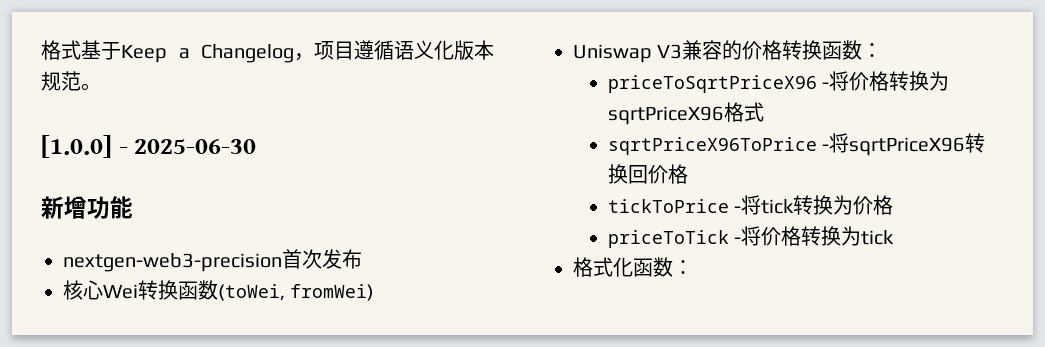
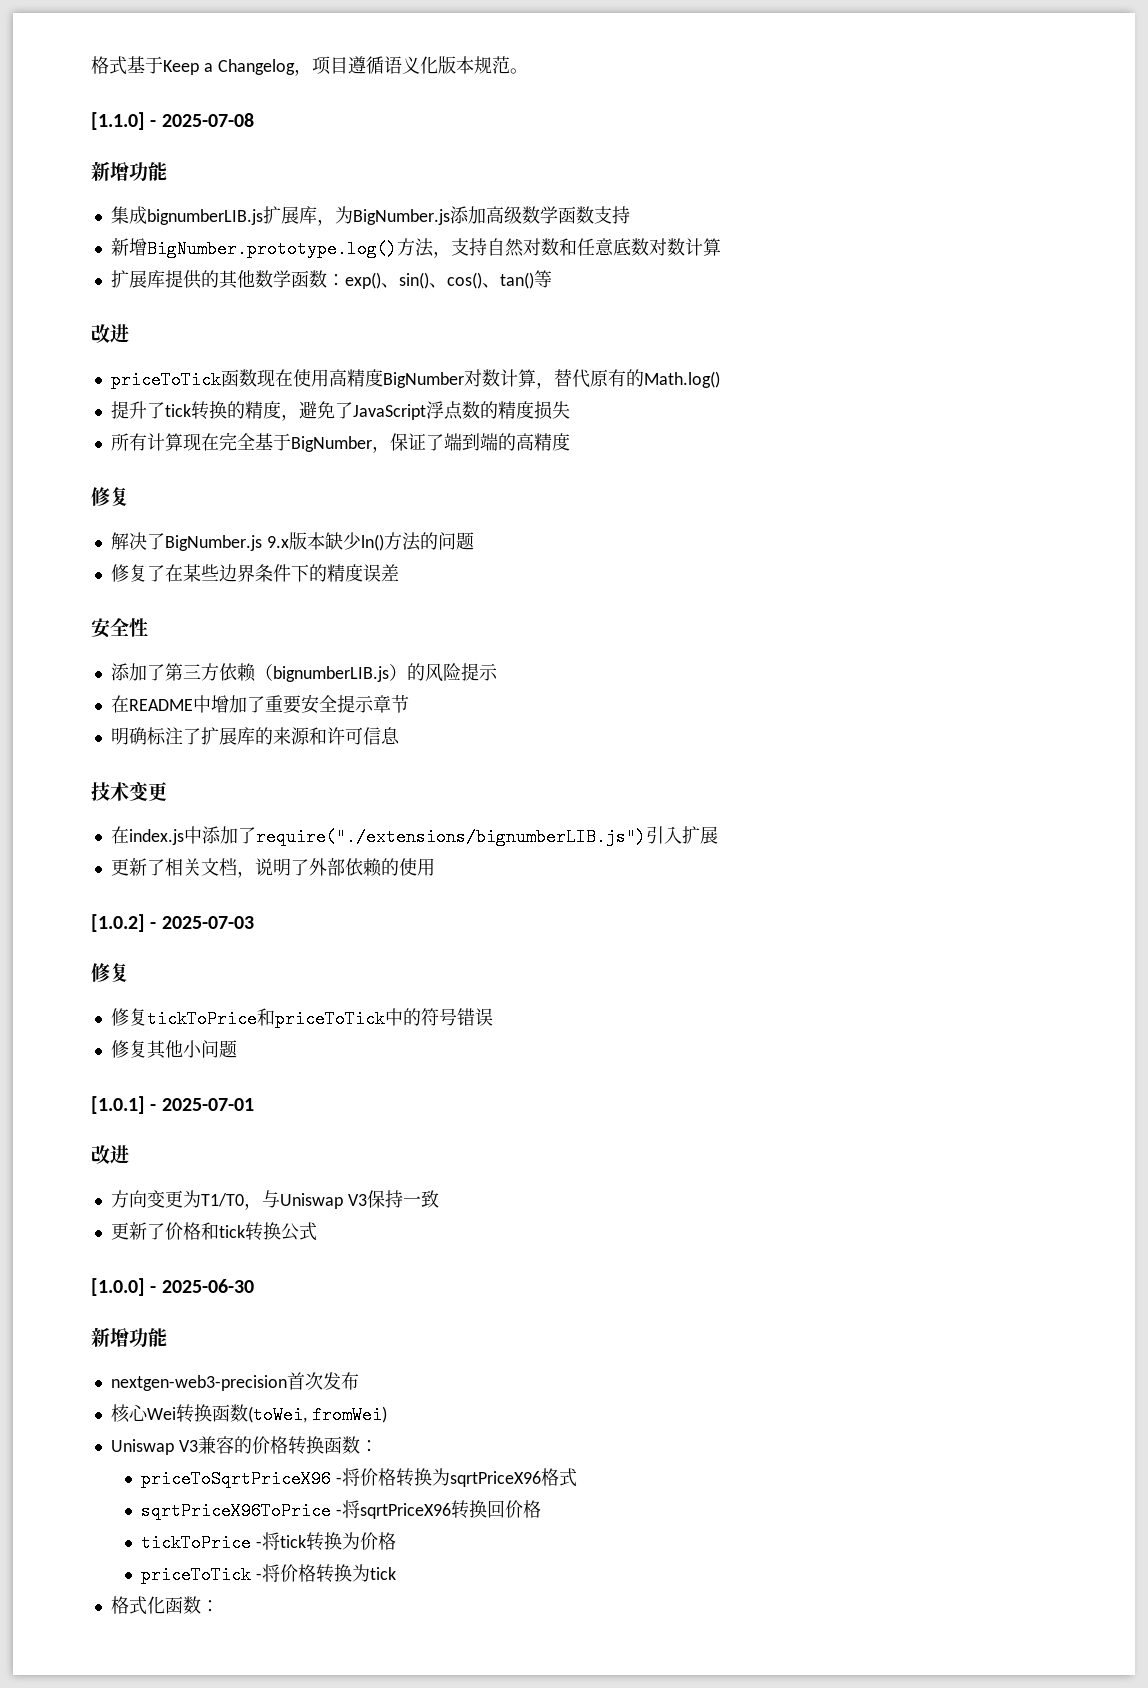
+ [1.1.0] - 2025-07-08
+ 新增功能
+ 集成bignumberLIB.js扩展库，为BigNumber.js添加高级数学函数支持
+ 新增BigNumber.prototype.log()方法，支持自然对数和任意底数对数计算
+ 扩展库提供的其他数学函数：exp()、sin()、cos()、tan()等
+ 改进
+ priceToTick函数现在使用高精度BigNumber对数计算，替代原有的Math.log()
+ 提升了tick转换的精度，避免了JavaScript浮点数的精度损失
+ 所有计算现在完全基于BigNumber，保证了端到端的高精度
+ 修复
+ 解决了BigNumber.js 9.x版本缺少ln()方法的问题
+ 修复了在某些边界条件下的精度误差
+ 安全性
+ 添加了第三方依赖（bignumberLIB.js）的风险提示
+ 在README中增加了重要安全提示章节
+ 明确标注了扩展库的来源和许可信息
+ 技术变更
+ 在index.js中添加了require("./extensions/bignumberLIB.js")引入扩展
+ 更新了相关文档，说明了外部依赖的使用
+ [1.0.2] - 2025-07-03
+ 修复
+ 修复tickToPrice和priceToTick中的符号错误
+ 修复其他小问题
+ [1.0.1] - 2025-07-01
+ 改进
+ 方向变更为T1/T0，与Uniswap V3保持一致
+ 更新了价格和tick转换公式

